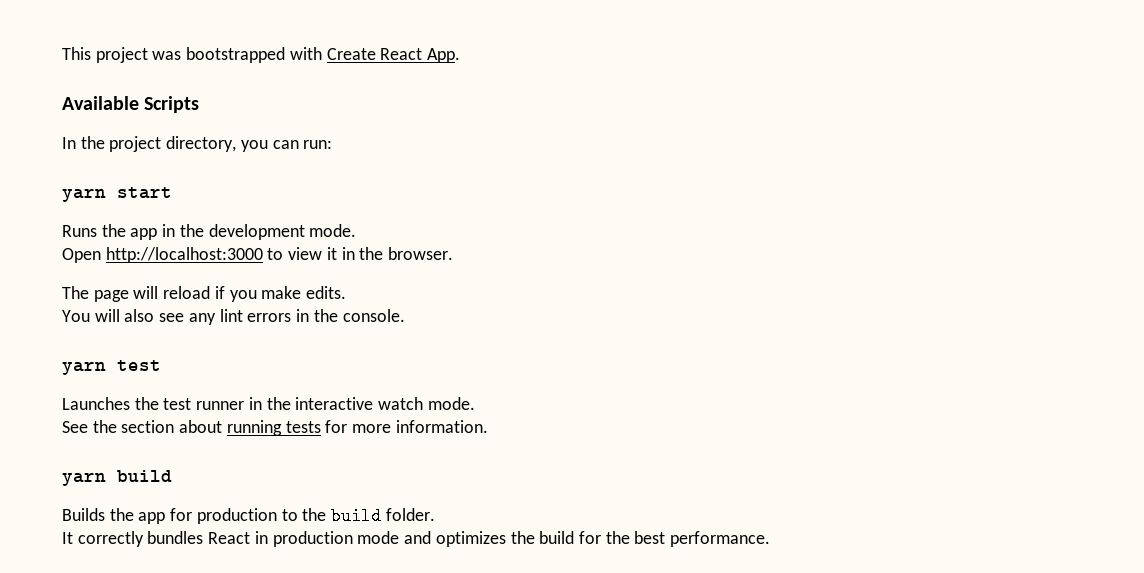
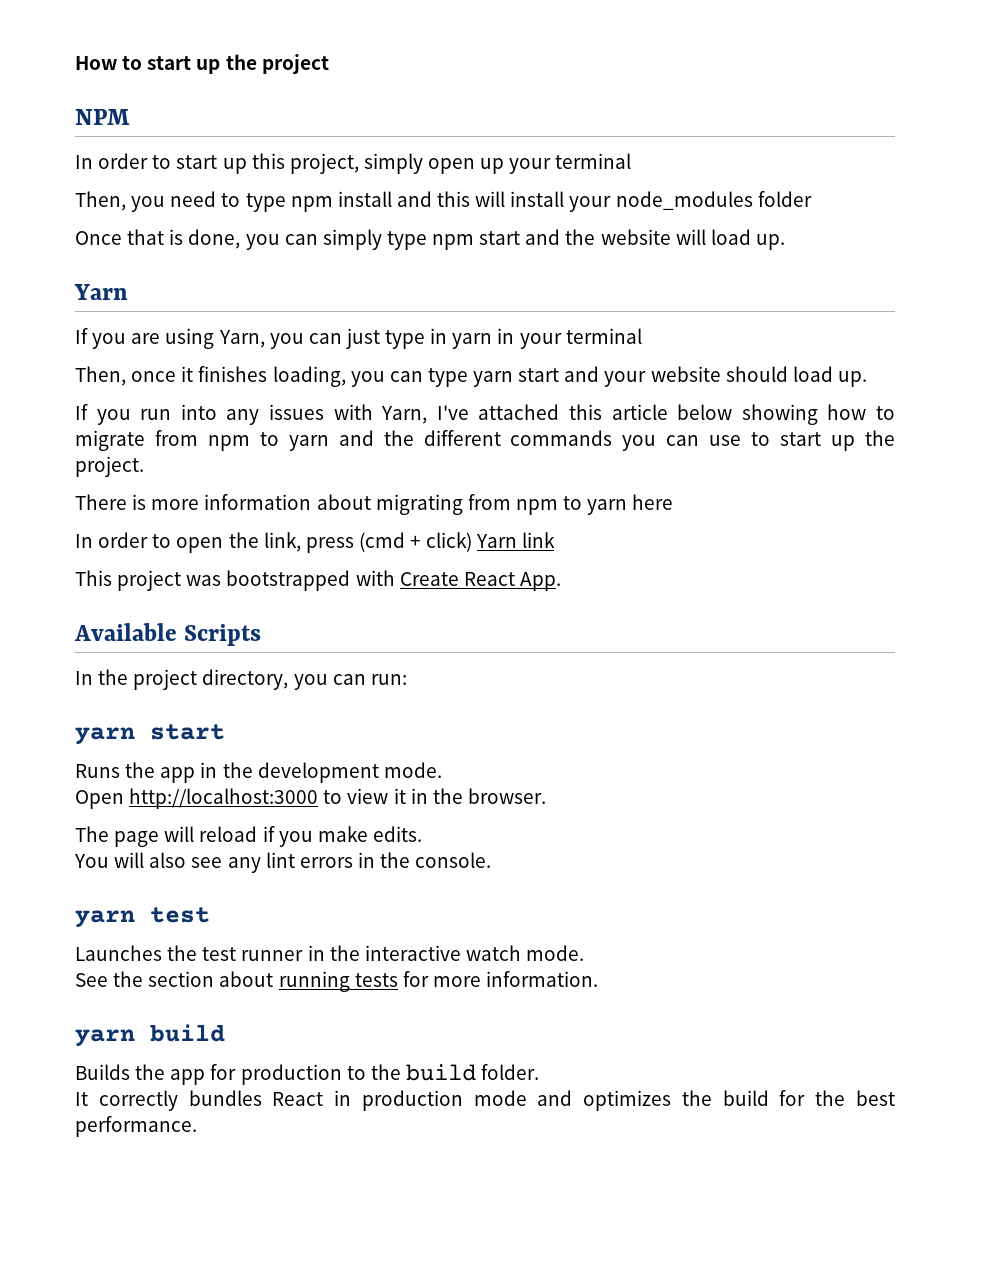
+ How to start up the project
+ NPM
+ In order to start up this project, simply open up your terminal
+ Then, you need to type npm install and this will install your node_modules folder
+ Once that is done, you can simply type npm start and the website will load up.
+ Yarn
+ If you are using Yarn, you can just type in yarn in your terminal
+ Then, once it finishes loading, you can type yarn start and your website should load up.
+ If you run into any issues with Yarn, I've attached this article below showing how to migrate from npm to yarn and the different commands you can use to start up the project.
+ There is more information about migrating from npm to yarn here
+ In order to open the link, press (cmd + click) Yarn link

